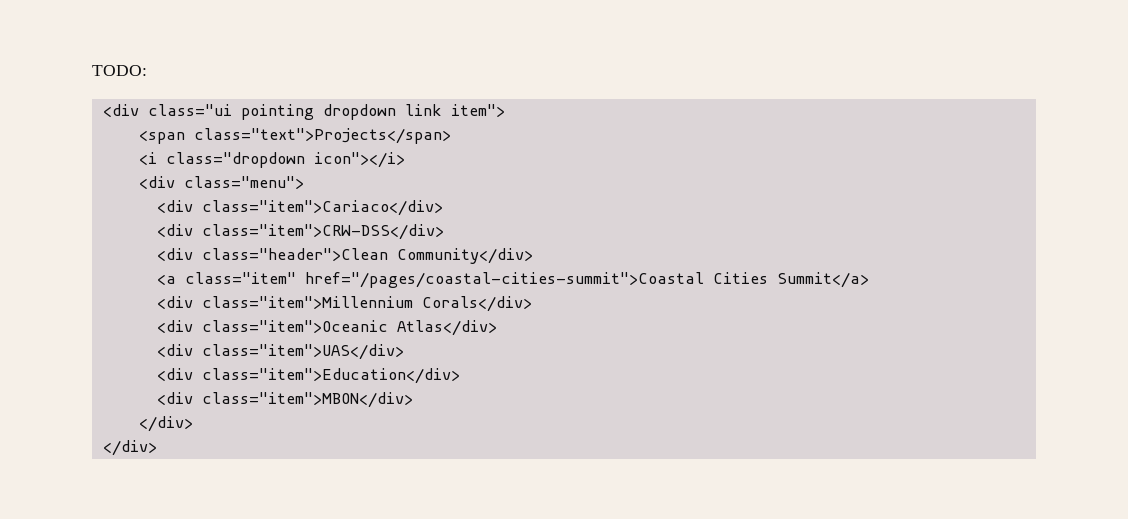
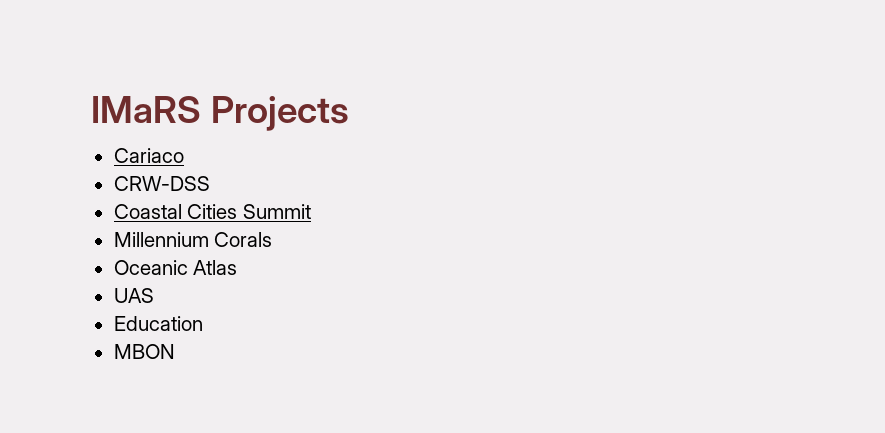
- TODO:
- <div class="ui pointing dropdown link item">
- <span class="text">Projects</span>
- <i class="dropdown icon"></i>
- <div class="menu">
- <div class="item">Cariaco</div>
- <div class="item">CRW-DSS</div>
- <div class="header">Clean Community</div>
- <a class="item" href="/pages/coastal-cities-summit">Coastal Cities Summit</a>
- <div class="item">Millennium Corals</div>
- <div class="item">Oceanic Atlas</div>
- <div class="item">UAS</div>
- <div class="item">Education</div>
- <div class="item">MBON</div>
- </div>
- </div>
+ IMaRS Projects
+ Cariaco
+ CRW-DSS
+ Coastal Cities Summit
+ Millennium Corals
+ Oceanic Atlas
+ UAS
+ Education
+ MBON

